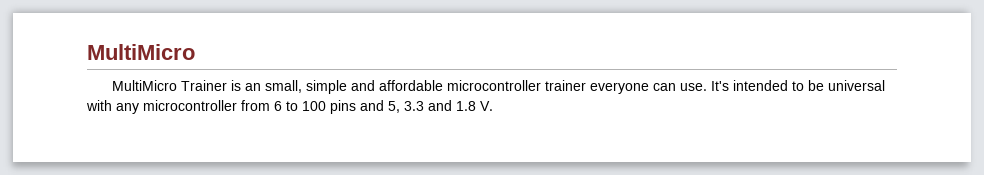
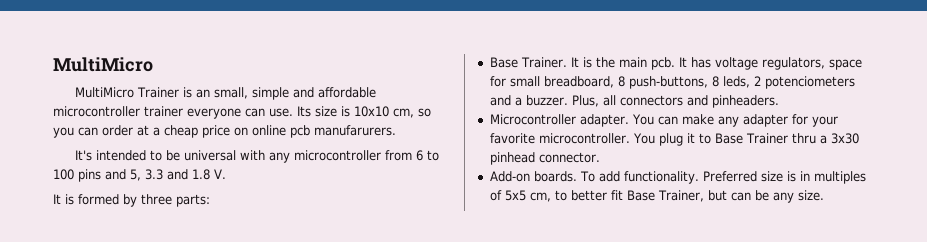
- MultiMicro Trainer is an small, simple and affordable microcontroller trainer everyone can use. It's intended to be universal with any microcontroller from 6 to 100 pins and 5, 3.3 and 1.8 V.
+ MultiMicro Trainer is an small, simple and affordable microcontroller trainer everyone can use. Its size is 10x10 cm, so you can order at a cheap price on online pcb manufarurers.
+ It's intended to be universal with any microcontroller from 6 to 100 pins and 5, 3.3 and 1.8 V.
+ It is formed by three parts:
+ Base Trainer. It is the main pcb. It has voltage regulators, space for small breadboard, 8 push-buttons, 8 leds, 2 potenciometers and a buzzer. Plus, all connectors and pinheaders.
+ Microcontroller adapter. You can make any adapter for your favorite microcontroller. You plug it to Base Trainer thru a 3x30 pinhead connector.
+ Add-on boards. To add functionality. Preferred size is in multiples of 5x5 cm, to better fit Base Trainer, but can be any size.

